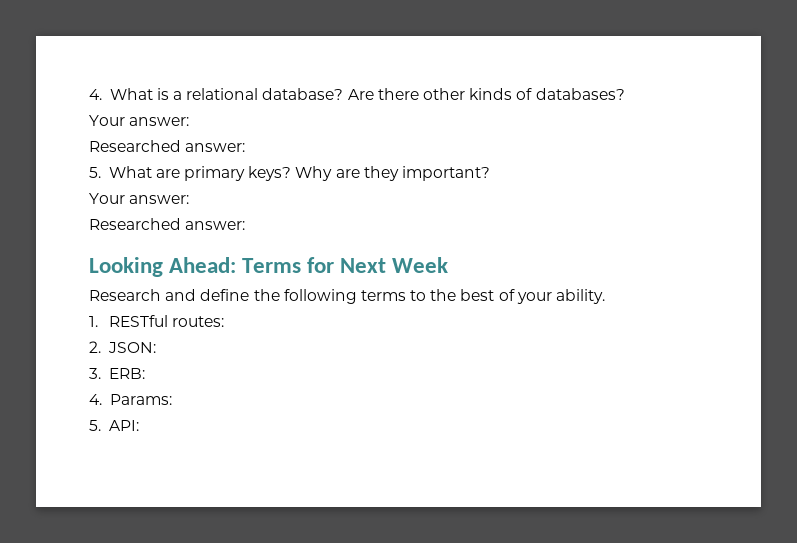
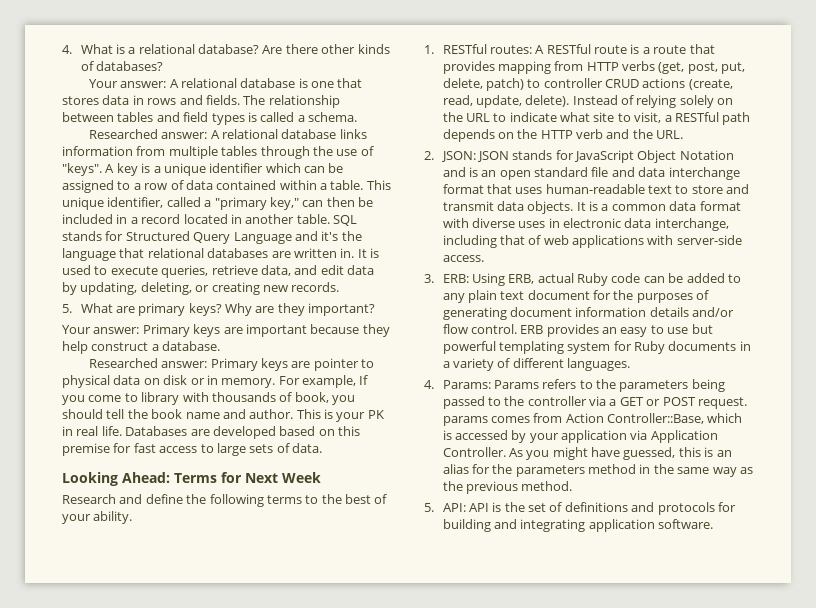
  Are there other kinds of databases?
- Your answer:
- Researched answer:
+ Your answer: A relational database is one that stores data in rows and fields. The relationship between tables and field types is called a schema.
+ Researched answer: A relational database links information from multiple tables through the use of "keys". A key is a unique identifier which can be assigned to a row of data contained within a table. This unique identifier, called a "primary key," can then be included in a record located in another table. SQL stands for Structured Query Language and it's the language that relational databases are written in. It is used to execute queries, retrieve data, and edit data by updating, deleting, or creating new records.
  Why are they important?
- Your answer:
- Researched answer:
+ Your answer: Primary keys are important because they help construct a database.
+ Researched answer: Primary keys are pointer to physical data on disk or in memory. For example, If you come to library with thousands of book, you should tell the book name and author. This is your PK in real life. Databases are developed based on this premise for fast access to large sets of data.
- 1. RESTful routes:
- 2. JSON:
- 3. ERB:
- 4. Params:
- 5. API:
+ 1. RESTful routes: A RESTful route is a route that provides mapping from HTTP verbs (get, post, put, delete, patch) to controller CRUD actions (create, read, update, delete). Instead of relying solely on the URL to indicate what site to visit, a RESTful path depends on the HTTP verb and the URL.
+ 2. JSON: JSON stands for JavaScript Object Notation and is an open standard file and data interchange format that uses human-readable text to store and transmit data objects. It is a common data format with diverse uses in electronic data interchange, including that of web applications with server-side access.
+ 3. ERB: Using ERB, actual Ruby code can be added to any plain text document for the purposes of generating document information details and/or flow control. ERB provides an easy to use but powerful templating system for Ruby documents in a variety of different languages.
+ 4. Params: Params refers to the parameters being passed to the controller via a GET or POST request. params comes from Action Controller::Base, which is accessed by your application via Application Controller. As you might have guessed, this is an alias for the parameters method in the same way as the previous method.
+ 5. API: API is the set of definitions and protocols for building and integrating application software.

